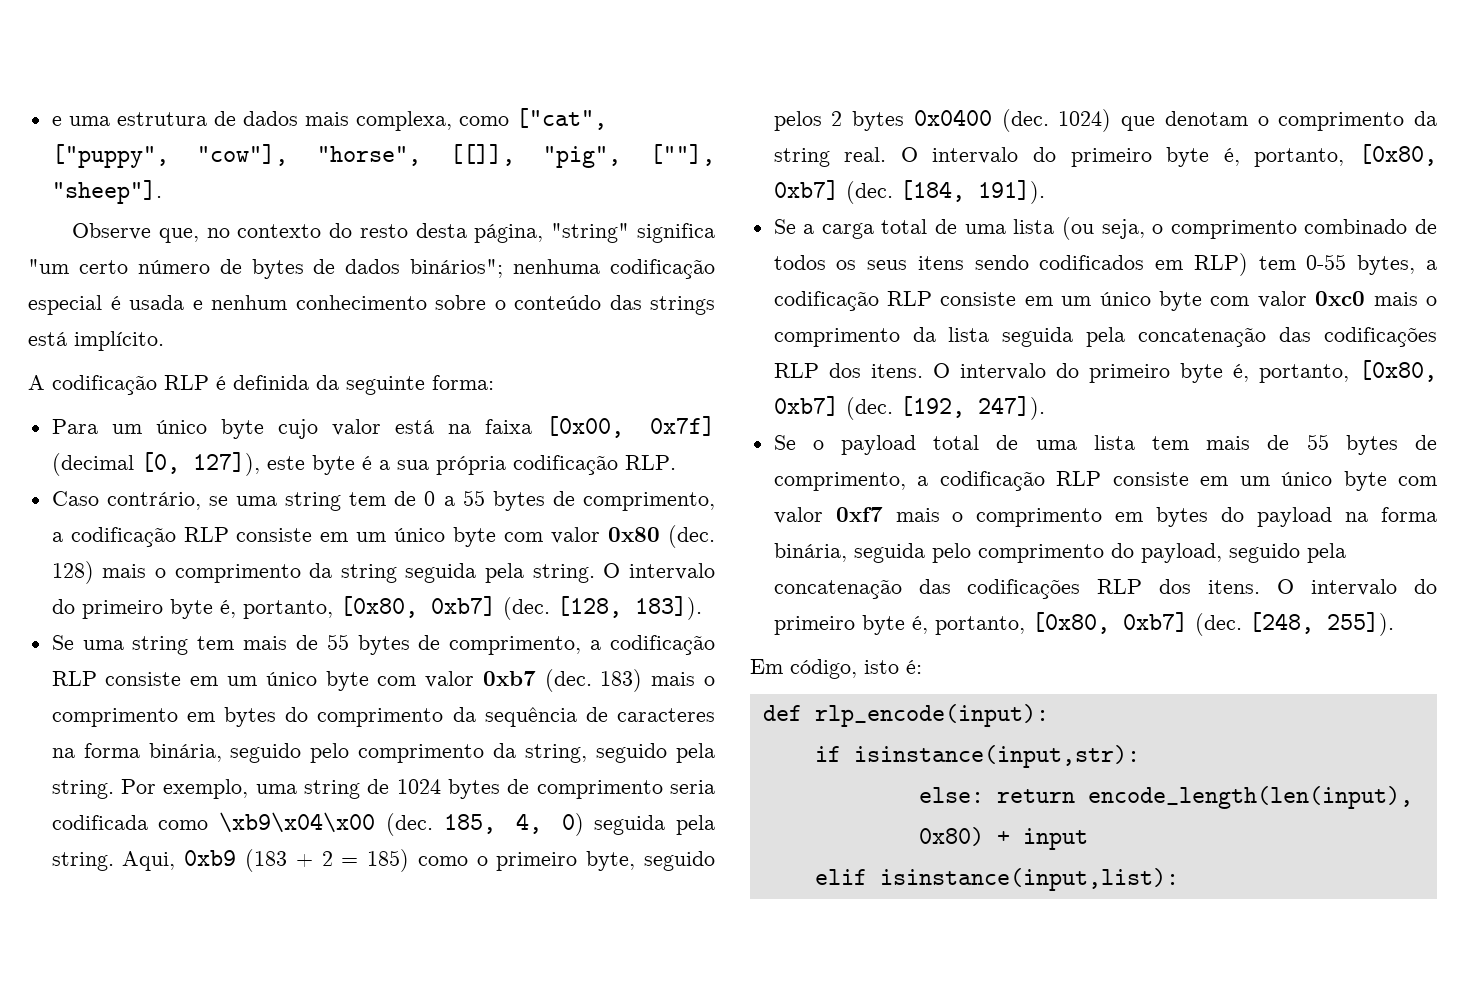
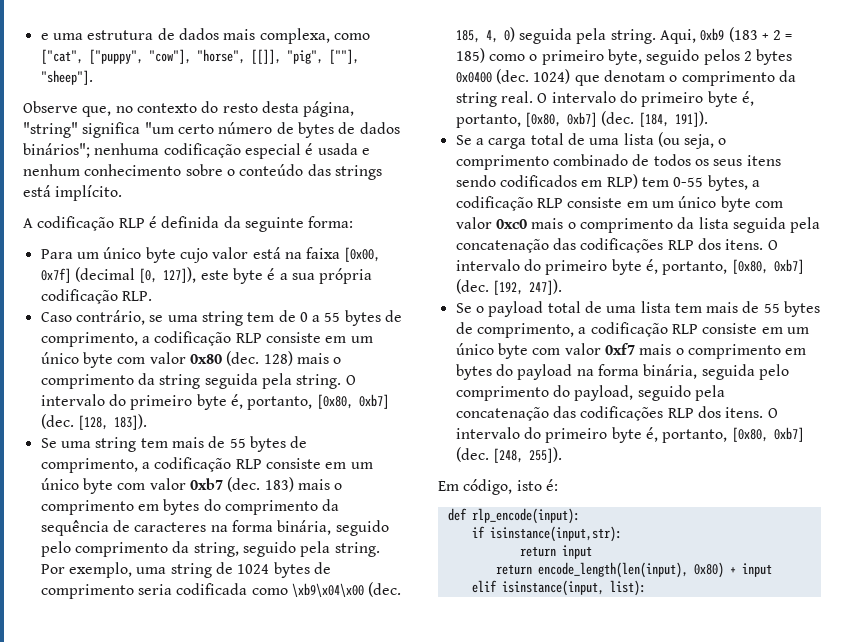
- else: return encode_length(len(input), 0x80) + input
+ return input
+ return encode_length(len(input), 0x80) + input
- elif isinstance(input,list):
+ elif isinstance(input, list):

